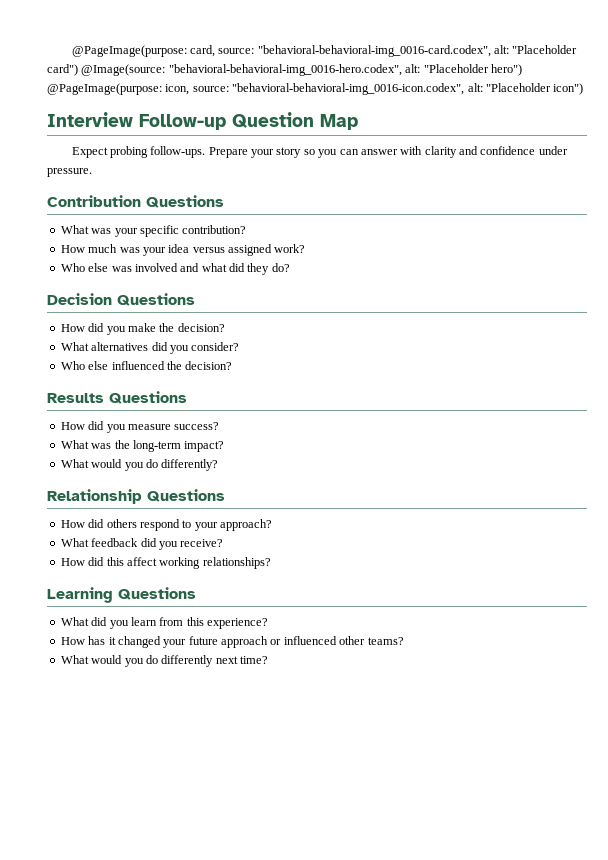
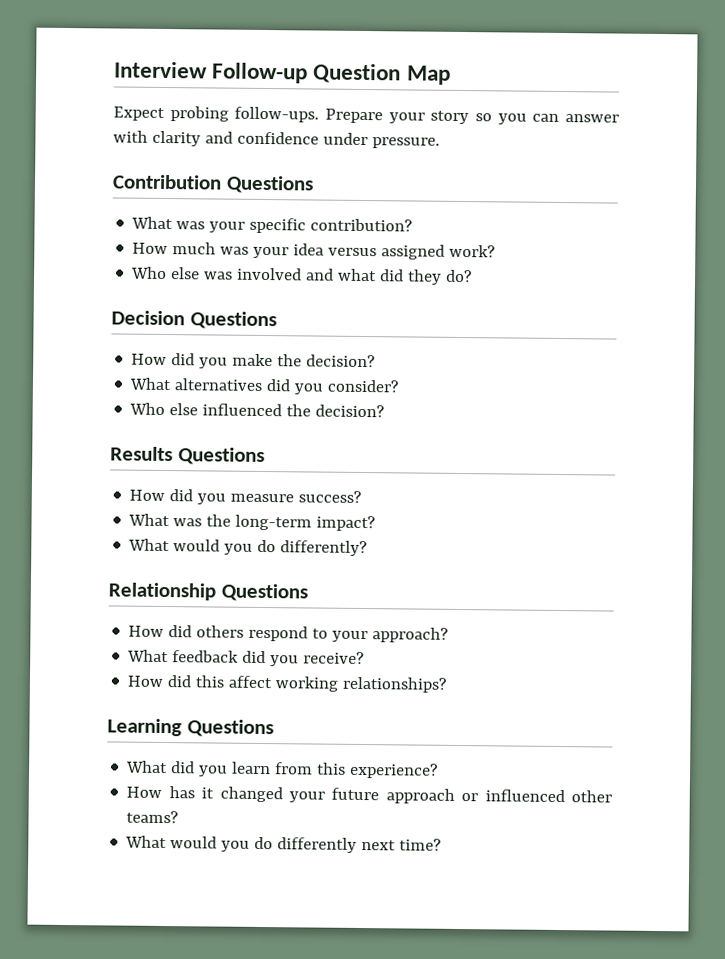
- @PageImage(purpose: card, source: "behavioral-behavioral-img_0016-card.codex", alt: "Placeholder card") @Image(source: "behavioral-behavioral-img_0016-hero.codex", alt: "Placeholder hero") @PageImage(purpose: icon, source: "behavioral-behavioral-img_0016-icon.codex", alt: "Placeholder icon")

